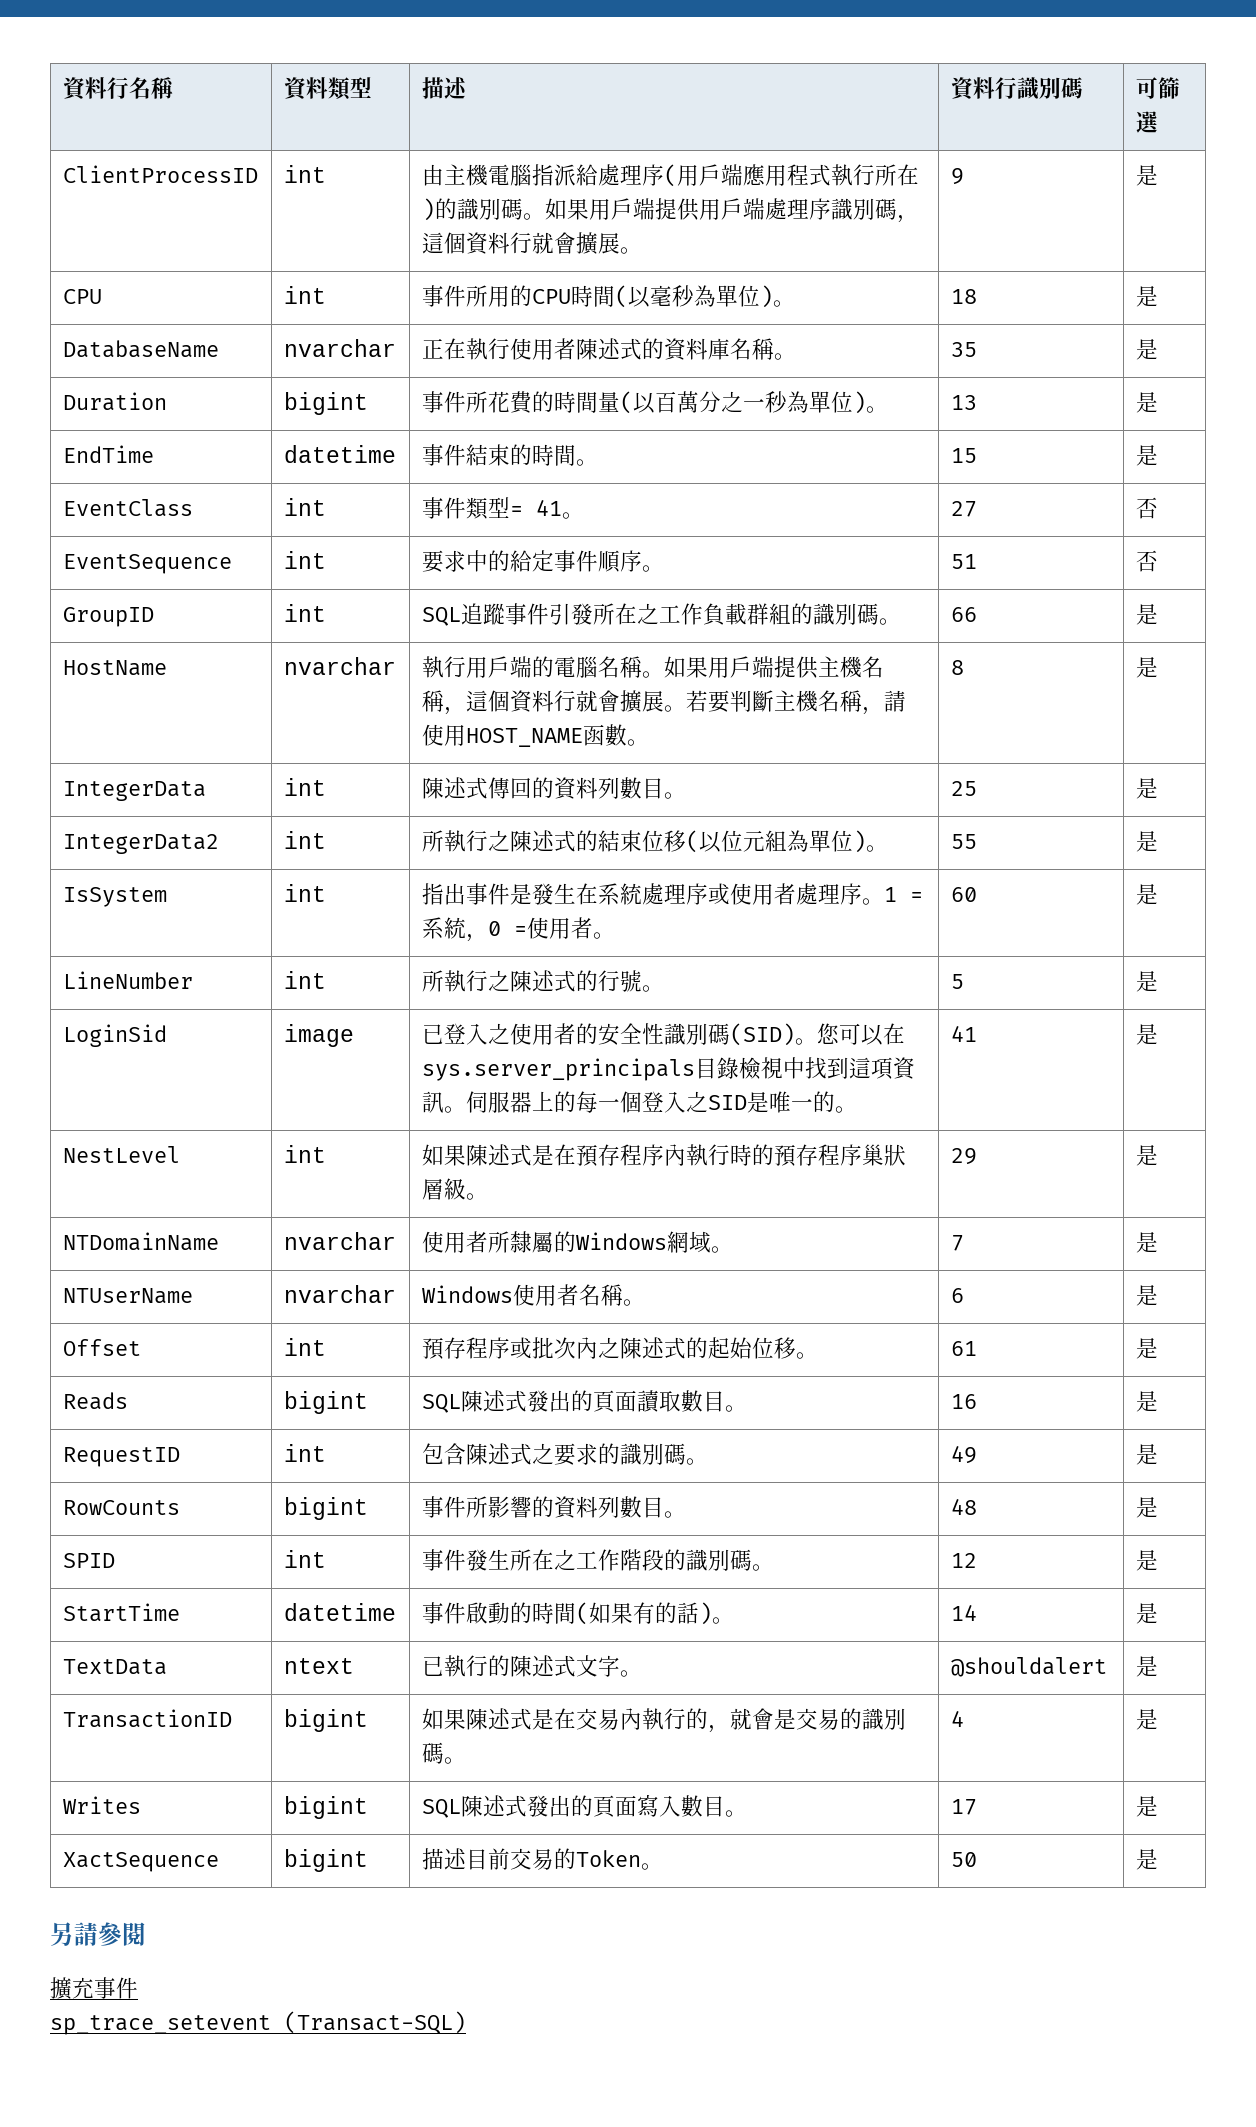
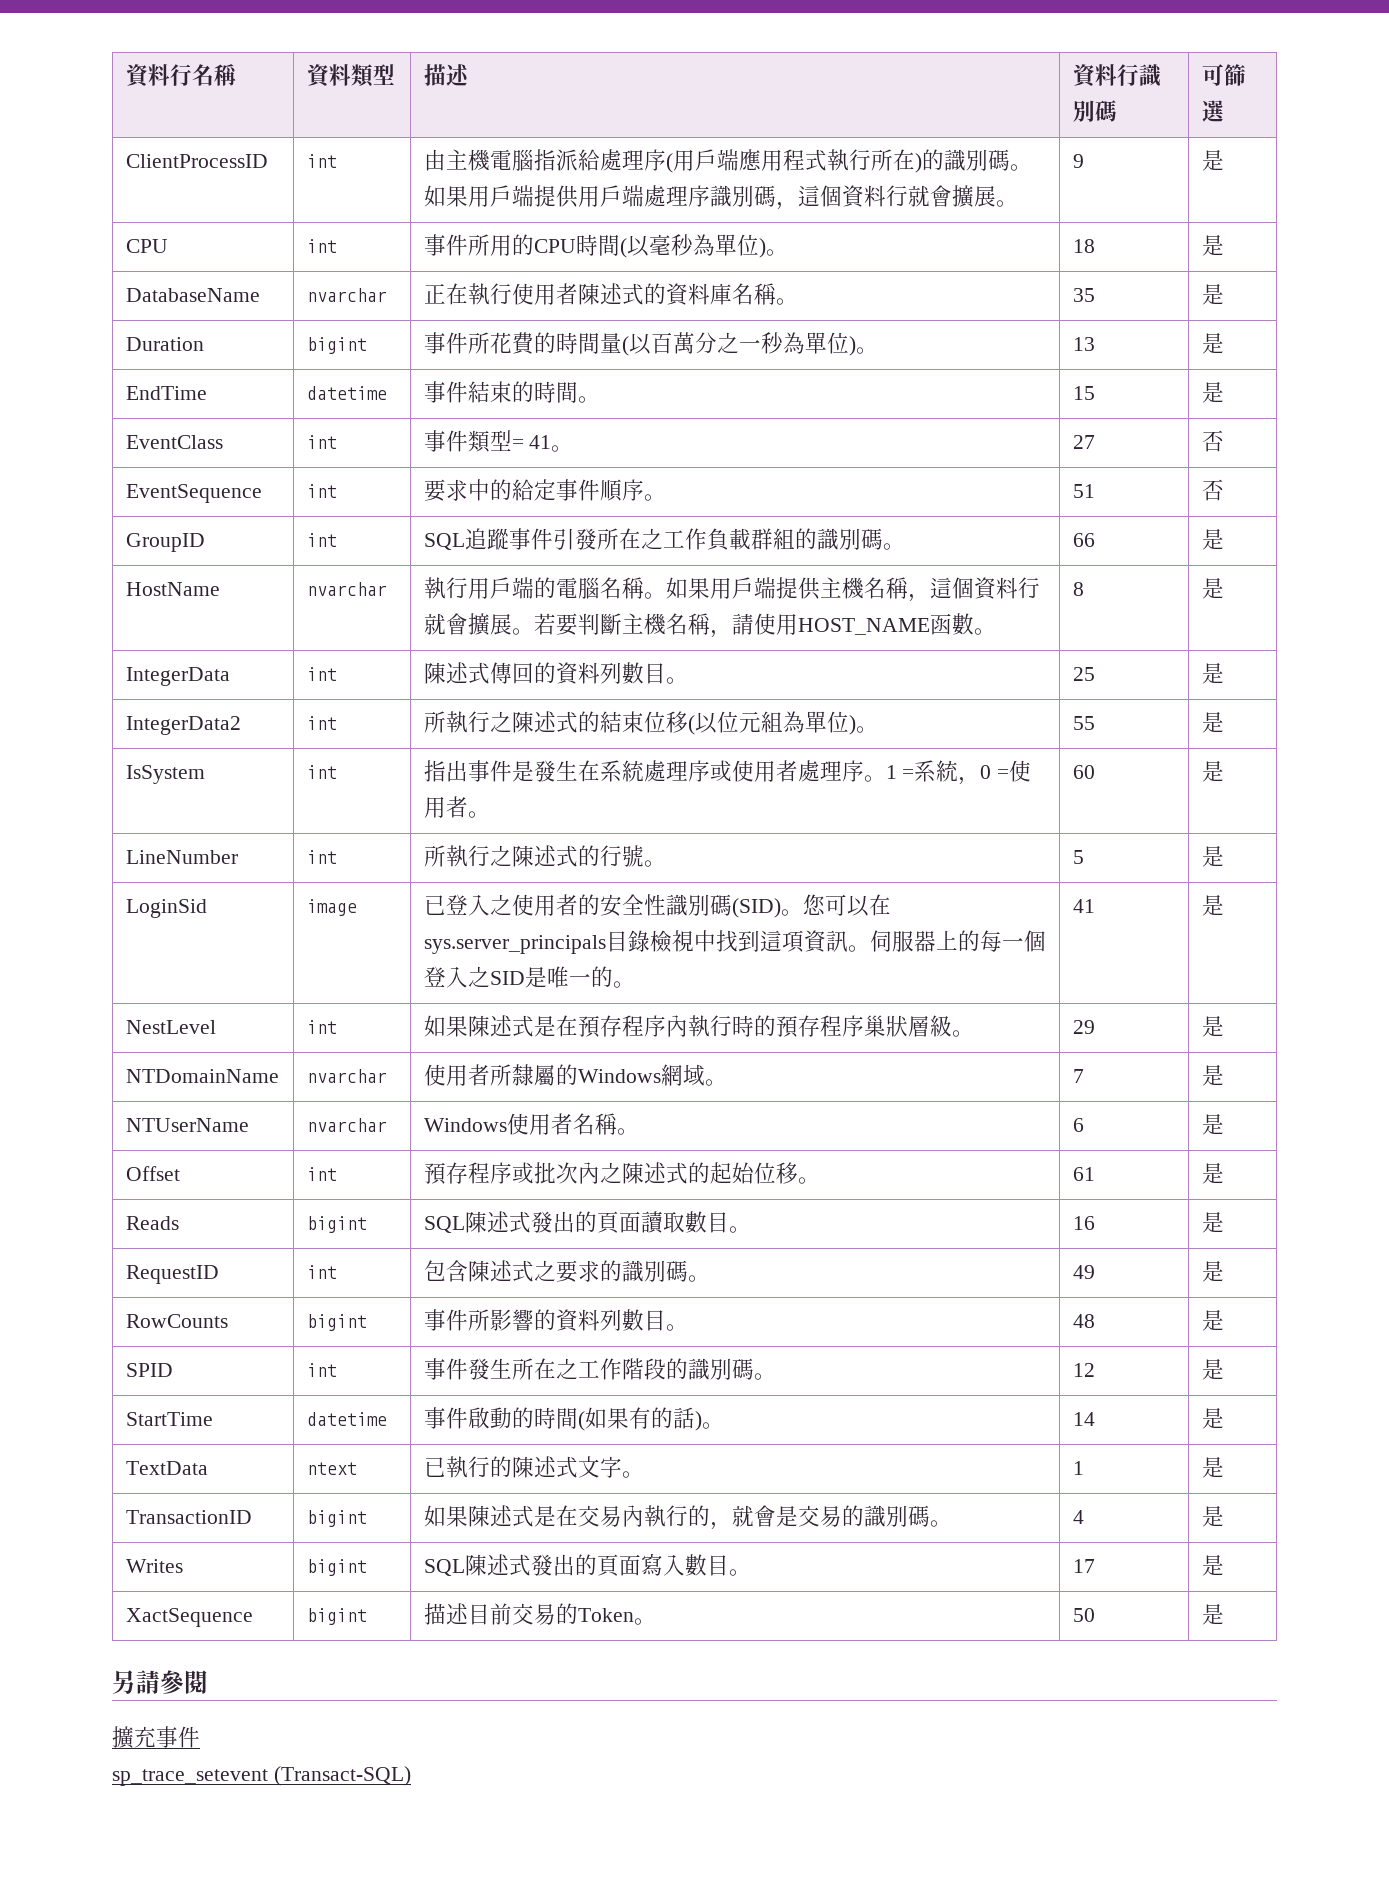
- TextData | ntext | 已執行的陳述式文字。 | @shouldalert | 是
+ TextData | ntext | 已執行的陳述式文字。 | 1 | 是

